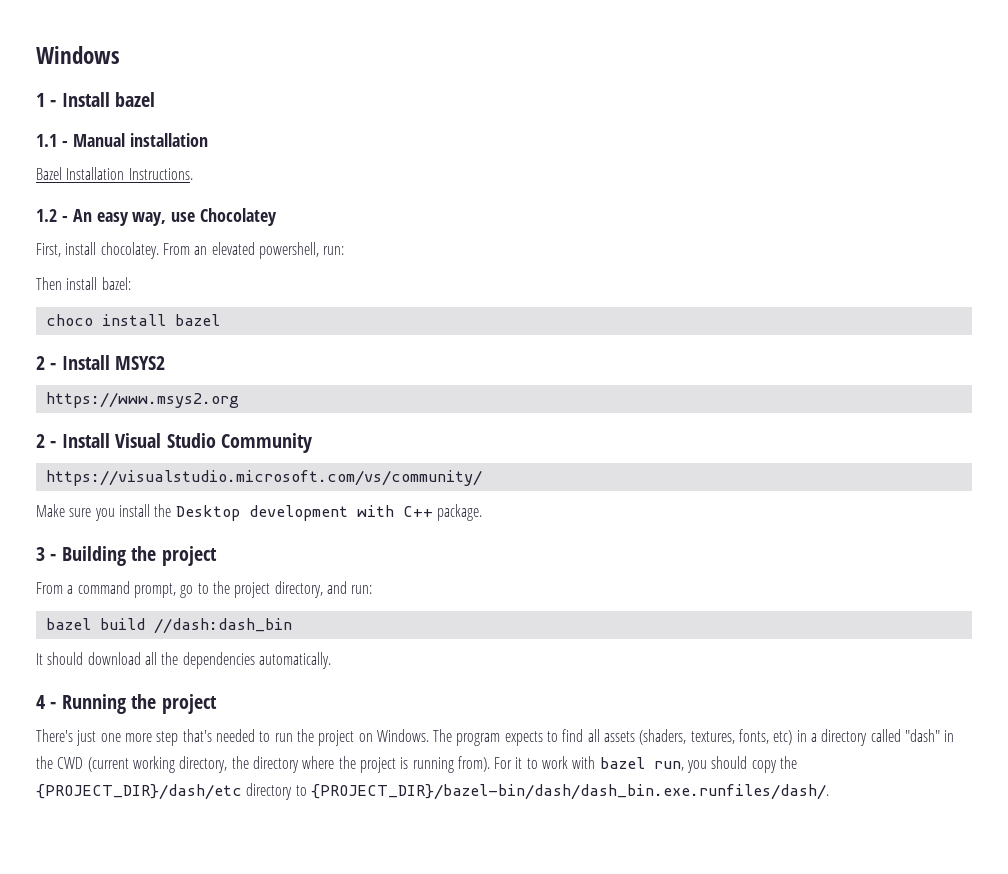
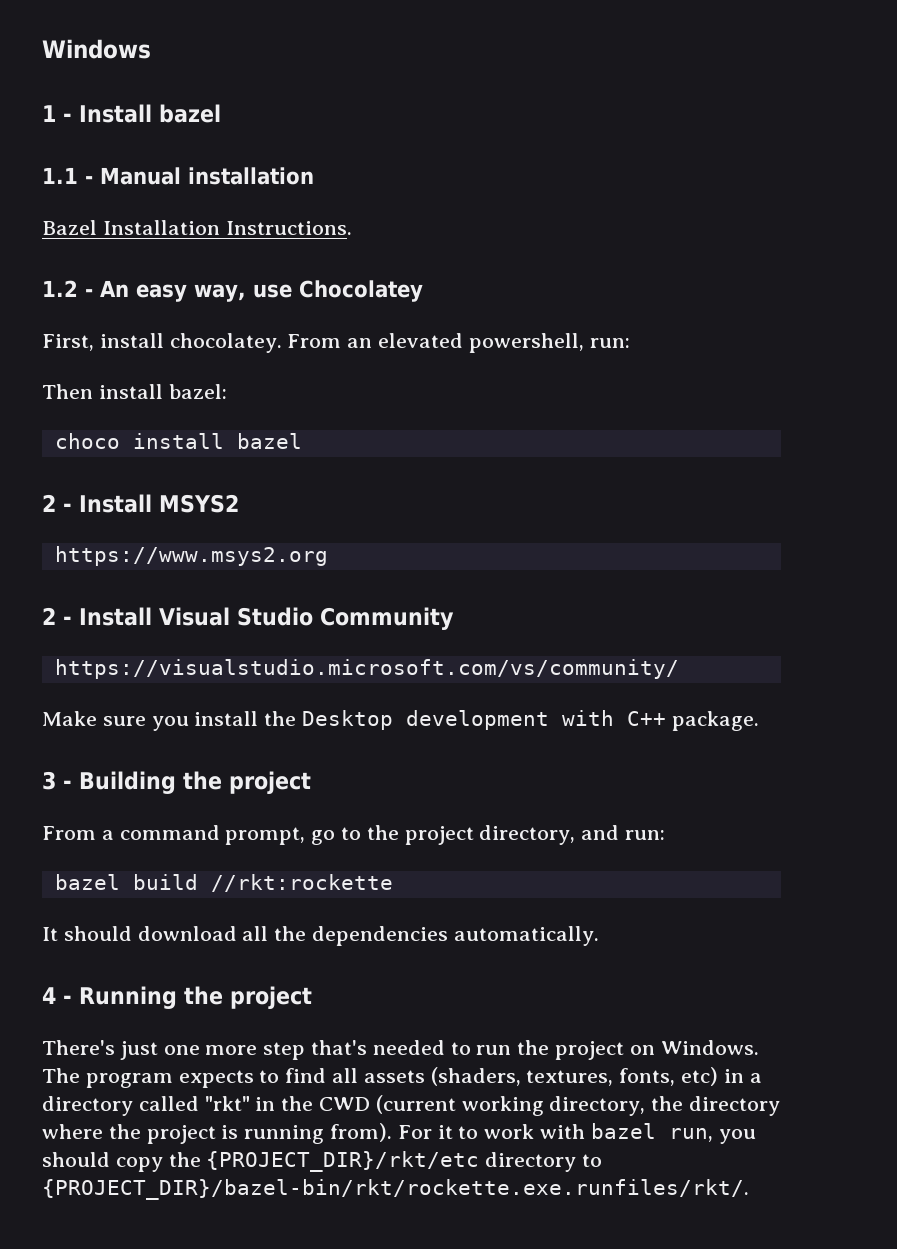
- bazel build //dash:dash_bin
+ bazel build //rkt:rockette
- The program expects to find all assets (shaders, textures, fonts, etc) in a directory called "dash" in the CWD (current working directory, the directory where the project is running from).
+ The program expects to find all assets (shaders, textures, fonts, etc) in a directory called "rkt" in the CWD (current working directory, the directory where the project is running from).
- For it to work with bazel run, you should copy the {PROJECT_DIR}/dash/etc directory to {PROJECT_DIR}/bazel-bin/dash/dash_bin.exe.runfiles/dash/.
+ For it to work with bazel run, you should copy the {PROJECT_DIR}/rkt/etc directory to {PROJECT_DIR}/bazel-bin/rkt/rockette.exe.runfiles/rkt/.

